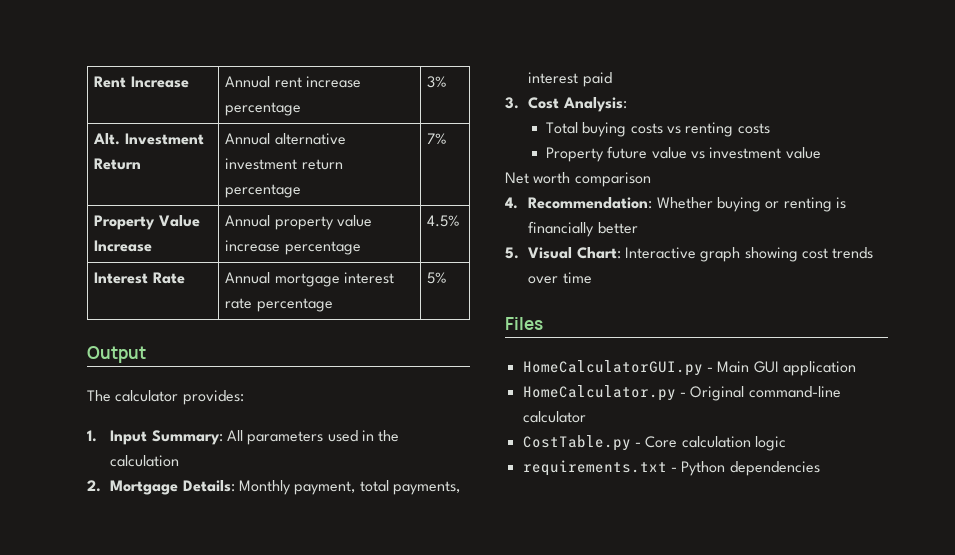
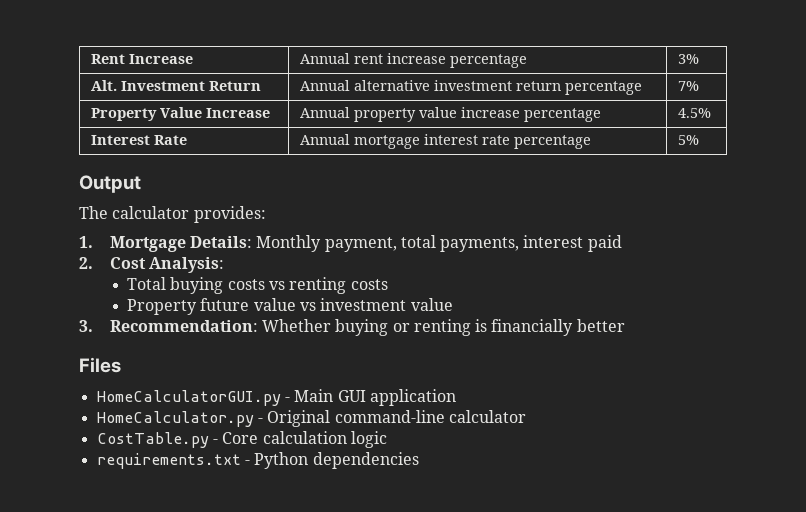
- 1. Input Summary: All parameters used in the calculation
- 2. Mortgage Details: Monthly payment, total payments, interest paid
+ 1. Mortgage Details: Monthly payment, total payments, interest paid
- 3. Cost Analysis:
+ 2. Cost Analysis:
- Net worth comparison
- 4. Recommendation: Whether buying or renting is financially better
+ 3. Recommendation: Whether buying or renting is financially better
- 5. Visual Chart: Interactive graph showing cost trends over time

